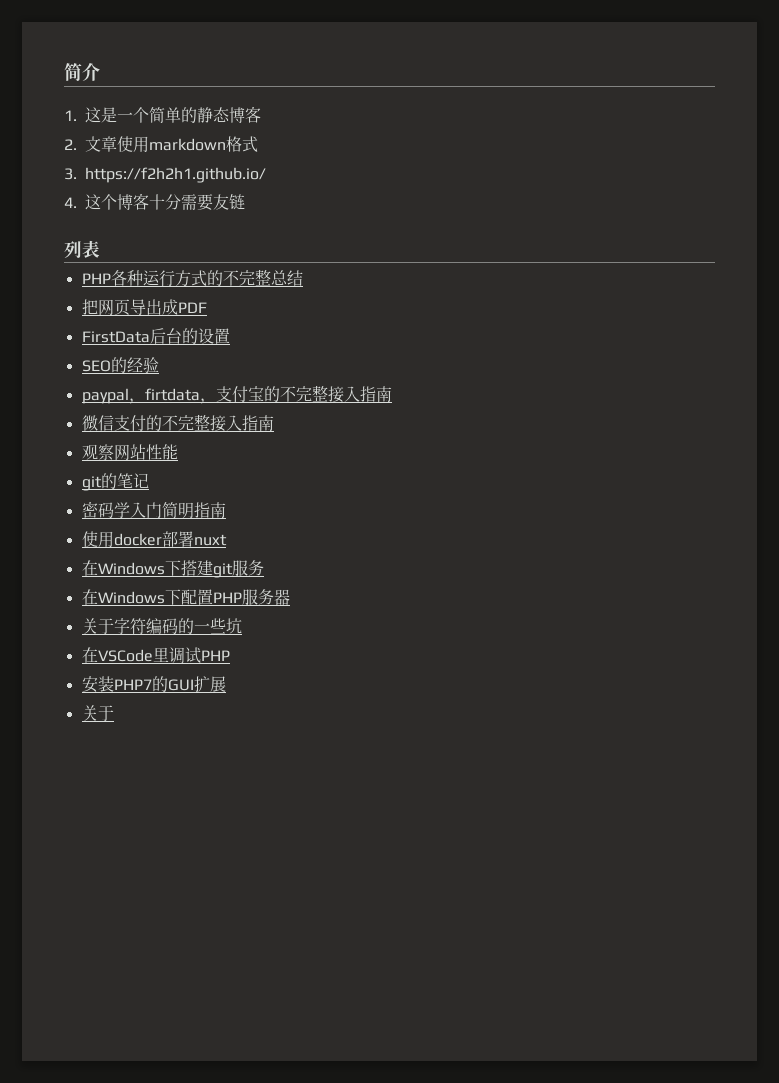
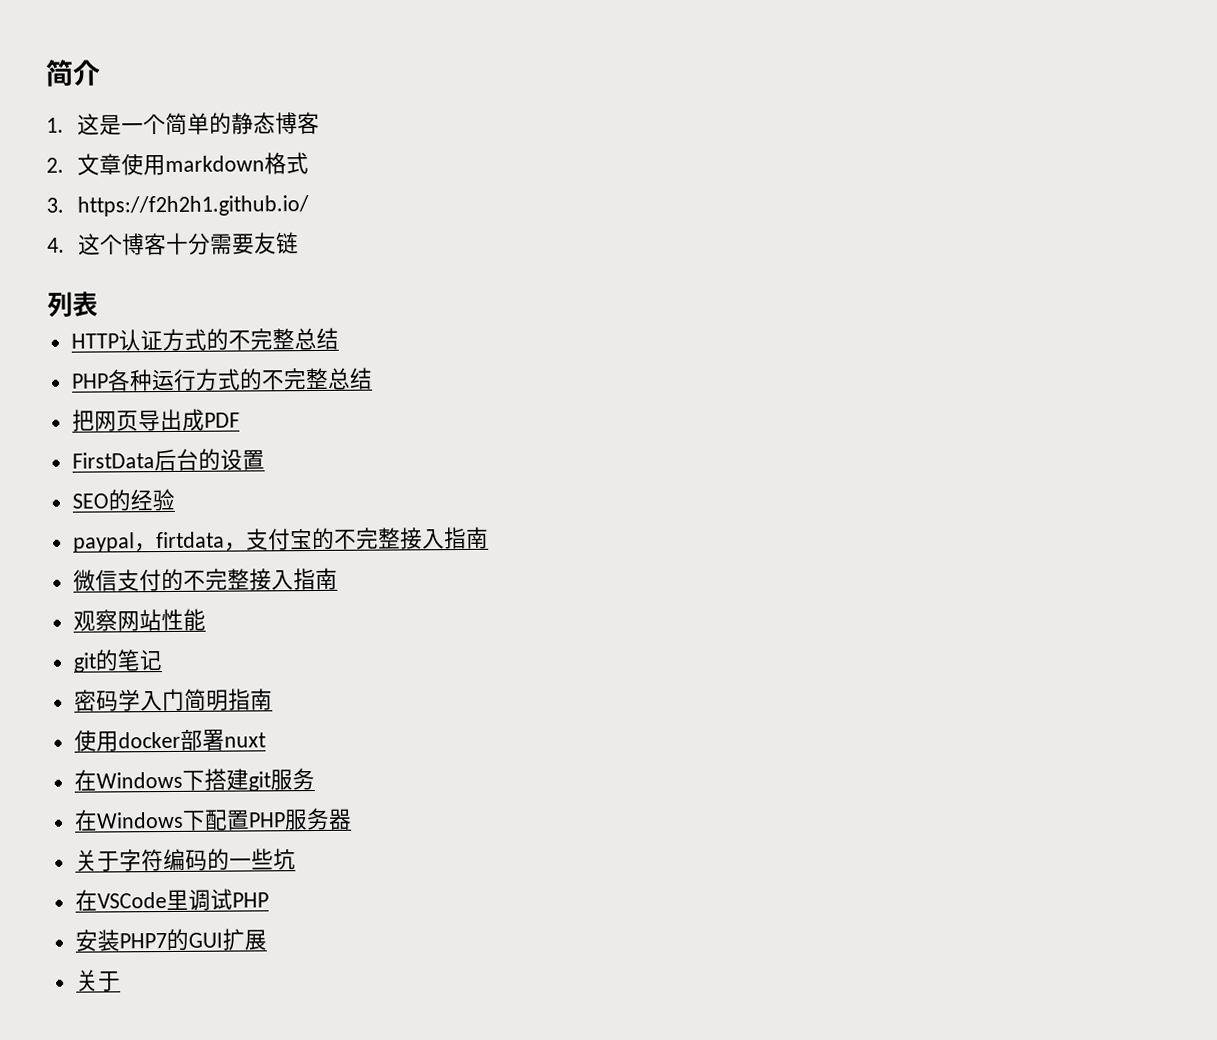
+ HTTP认证方式的不完整总结

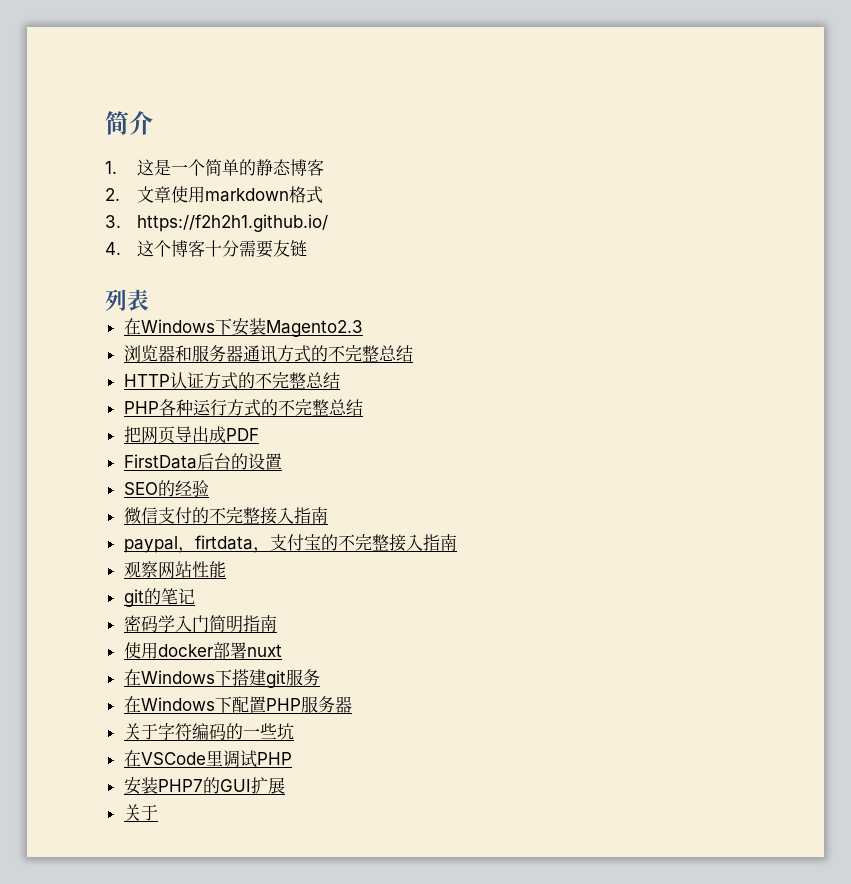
+ 在Windows下安装Magento2.3
+ 浏览器和服务器通讯方式的不完整总结
+ 微信支付的不完整接入指南
  paypal，firtdata，支付宝的不完整接入指南
- 微信支付的不完整接入指南

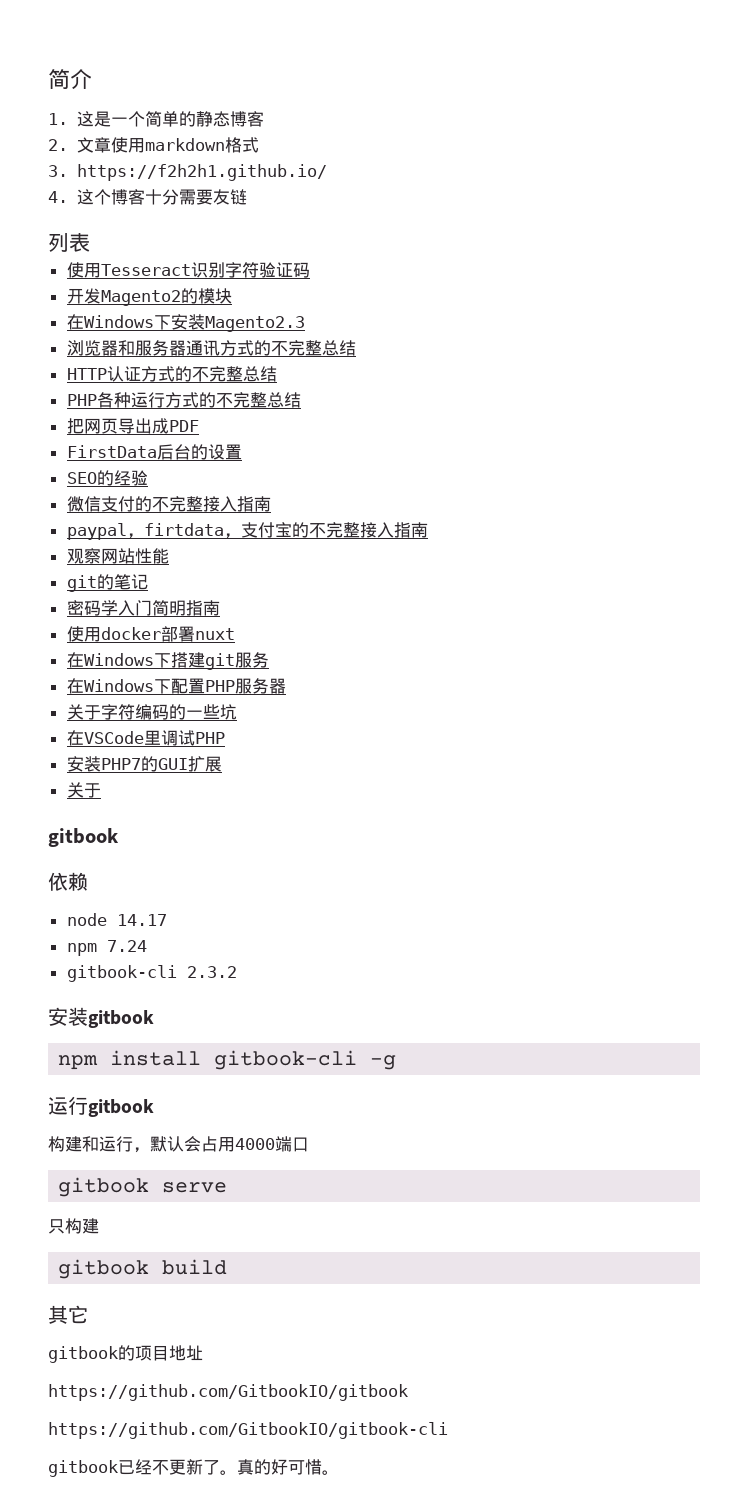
+ 使用Tesseract识别字符验证码
+ 开发Magento2的模块
  安装PHP7的GUI扩展
  关于
+ gitbook
+ 依赖
+ node 14.17
+ npm 7.24
+ gitbook-cli 2.3.2
+ 安装gitbook
+ npm install gitbook-cli -g
+ 运行gitbook
+ 构建和运行，默认会占用4000端口
+ gitbook serve
+ 只构建
+ gitbook build
+ 其它
+ gitbook的项目地址
+ https://github.com/GitbookIO/gitbook
+ https://github.com/GitbookIO/gitbook-cli
+ gitbook已经不更新了。真的好可惜。

